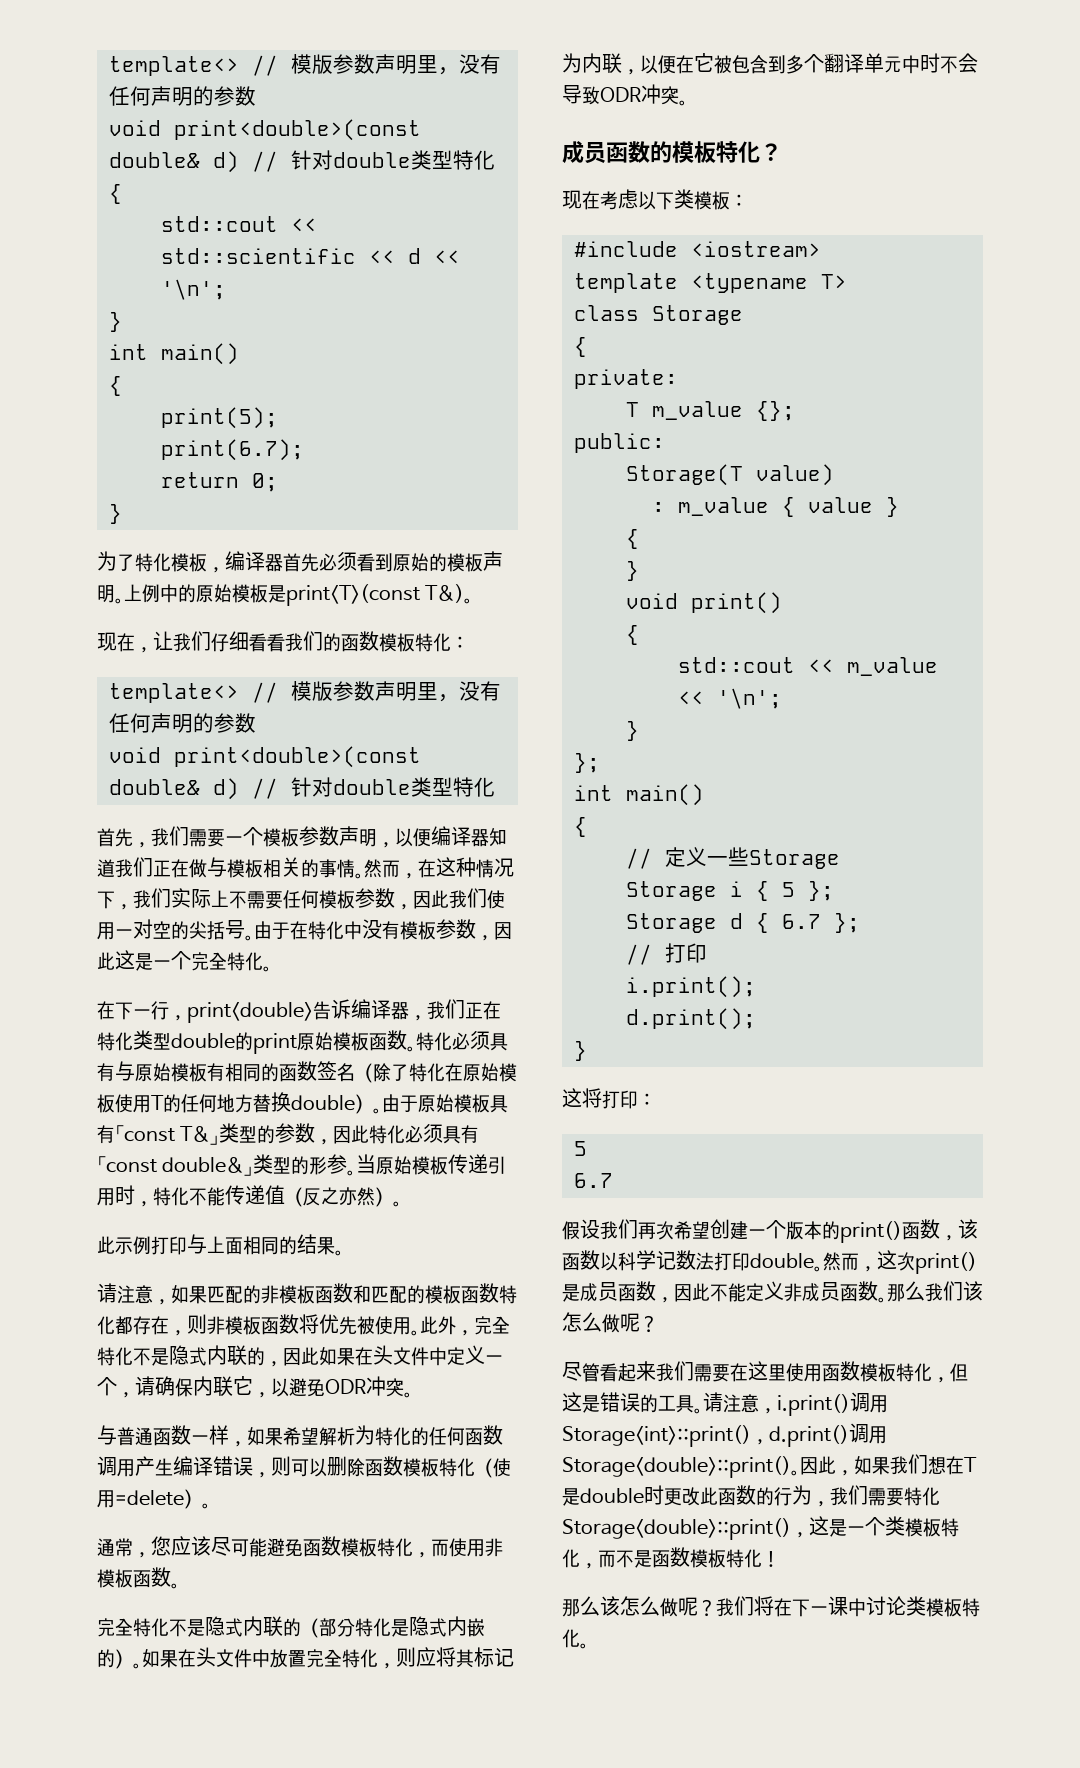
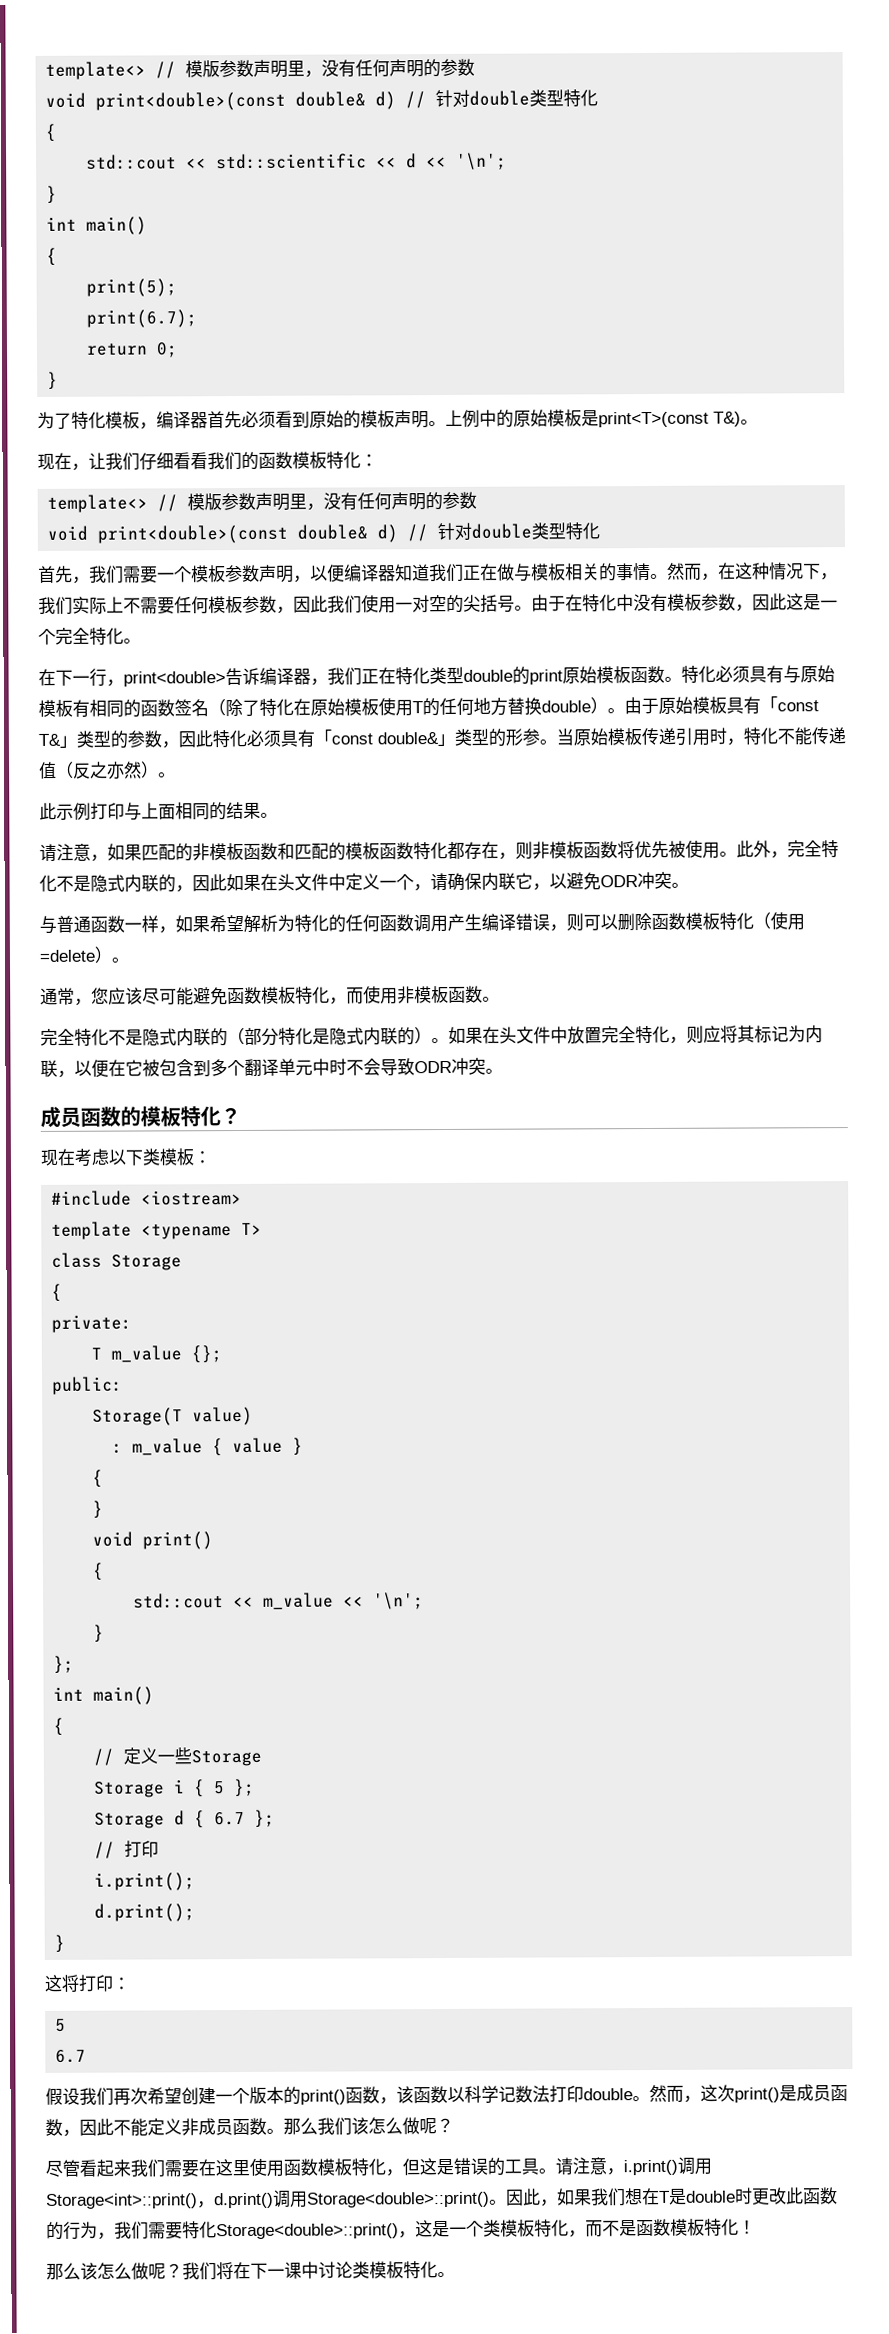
- 完全特化不是隐式内联的（部分特化是隐式内嵌的）。
+ 完全特化不是隐式内联的（部分特化是隐式内联的）。

